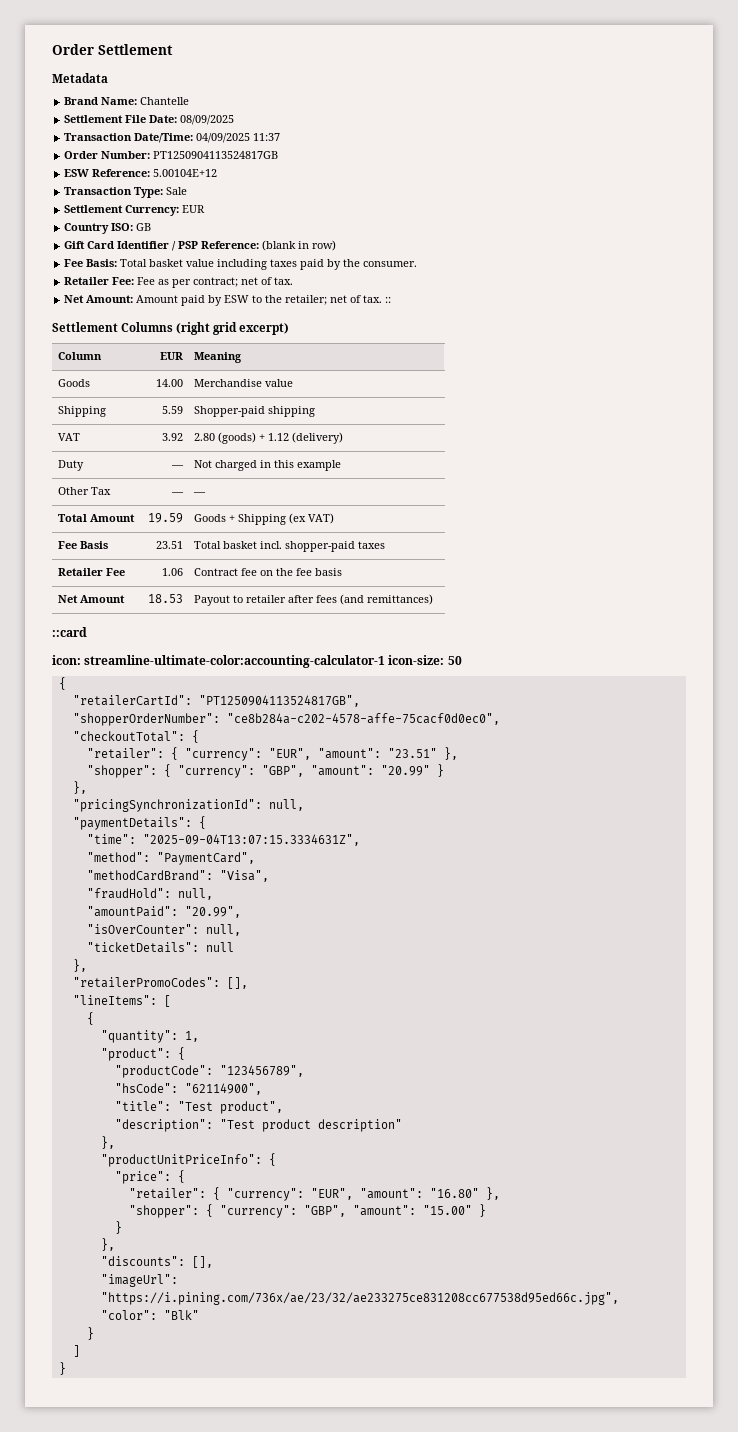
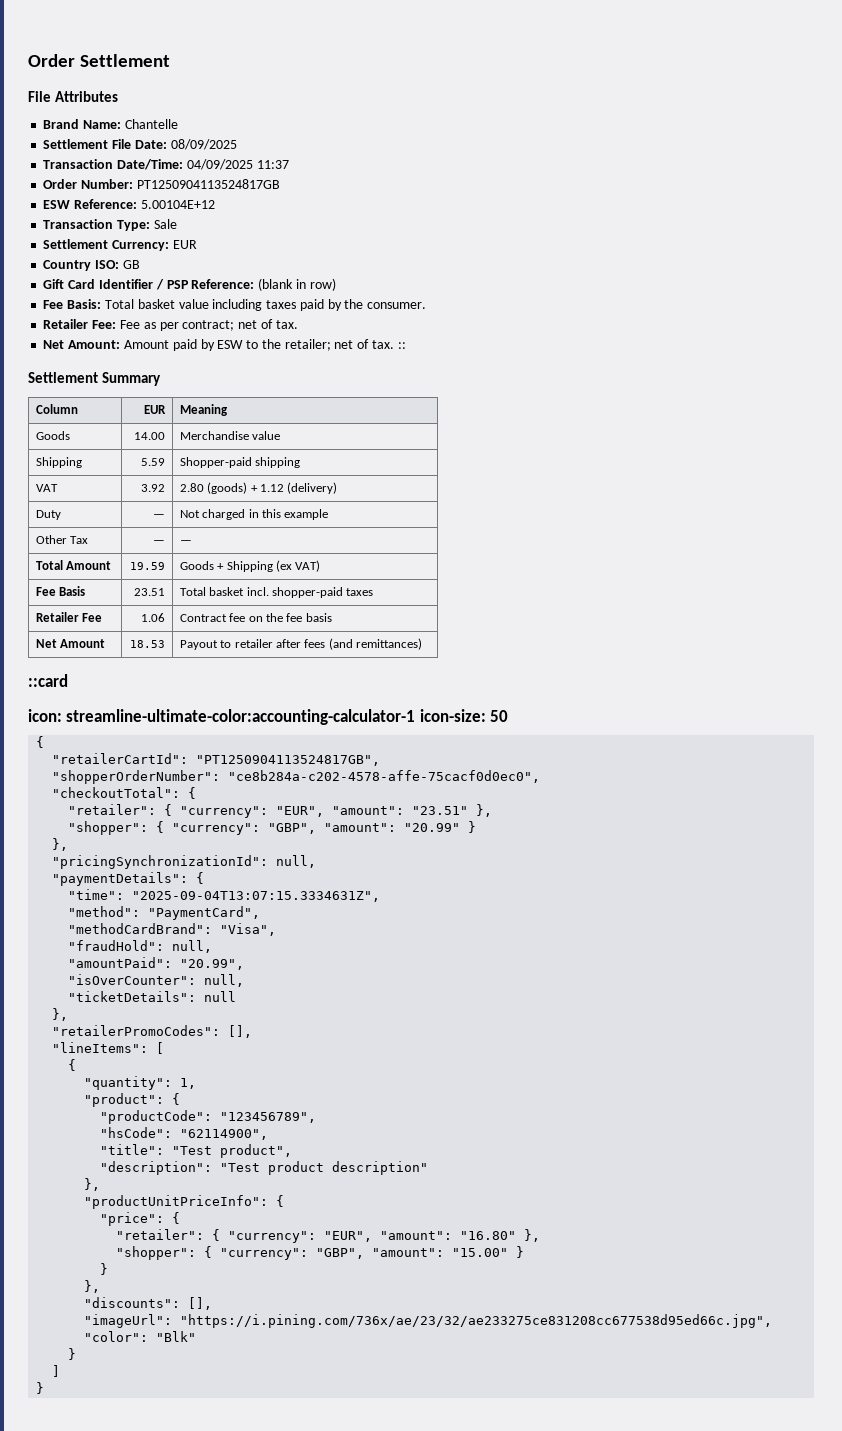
- Metadata
+ File Attributes
- Settlement Columns (right grid excerpt)
+ Settlement Summary

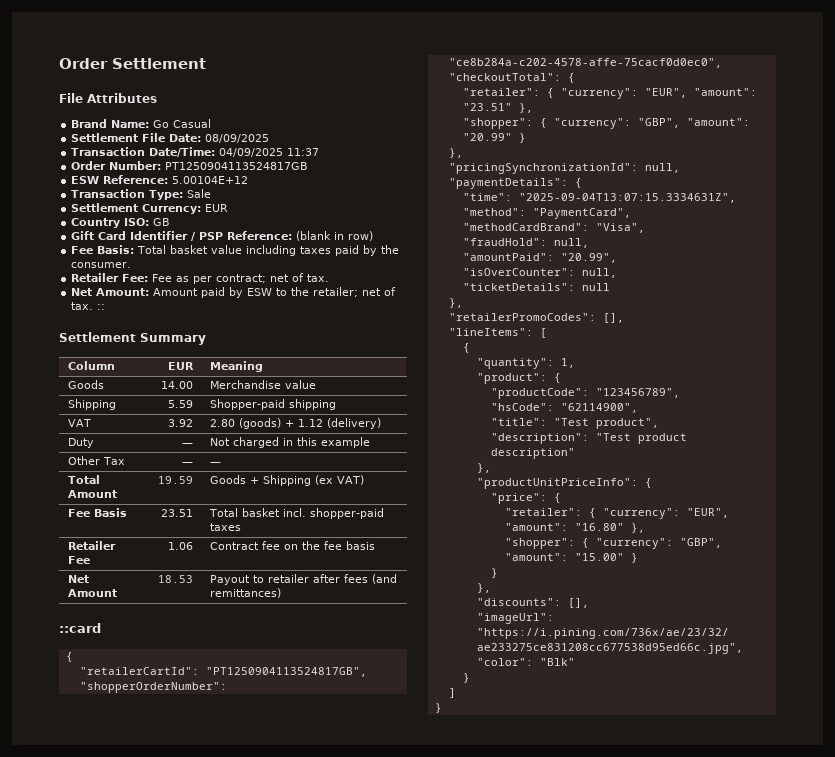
- Brand Name: Chantelle
+ Brand Name: Go Casual
- icon: streamline-ultimate-color:accounting-calculator-1 icon-size: 50

